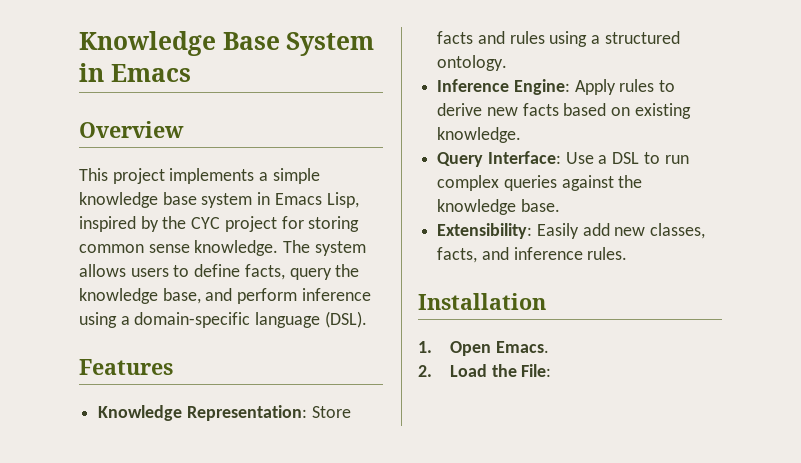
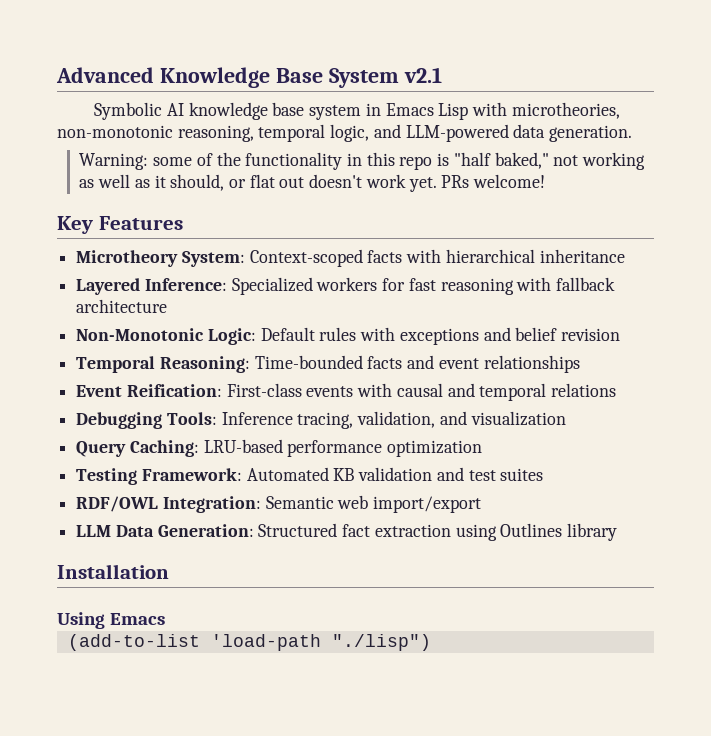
- Knowledge Base System in Emacs
- Overview
- This project implements a simple knowledge base system in Emacs Lisp, inspired by the CYC project for storing common sense knowledge. The system allows users to define facts, query the knowledge base, and perform inference using a domain-specific language (DSL).
- Features
- Knowledge Representation: Store facts and rules using a structured ontology.
- Inference Engine: Apply rules to derive new facts based on existing knowledge.
- Query Interface: Use a DSL to run complex queries against the knowledge base.
- Extensibility: Easily add new classes, facts, and inference rules.
+ Advanced Knowledge Base System v2.1
+ Symbolic AI knowledge base system in Emacs Lisp with microtheories, non-monotonic reasoning, temporal logic, and LLM-powered data generation.
+ Warning: some of the functionality in this repo is "half baked," not working as well as it should, or flat out doesn't work yet. PRs welcome!
+ Key Features
+ Microtheory System: Context-scoped facts with hierarchical inheritance
+ Layered Inference: Specialized workers for fast reasoning with fallback architecture
+ Non-Monotonic Logic: Default rules with exceptions and belief revision
+ Temporal Reasoning: Time-bounded facts and event relationships
+ Event Reification: First-class events with causal and temporal relations
+ Debugging Tools: Inference tracing, validation, and visualization
+ Query Caching: LRU-based performance optimization
+ Testing Framework: Automated KB validation and test suites
+ RDF/OWL Integration: Semantic web import/export
+ LLM Data Generation: Structured fact extraction using Outlines library
  Installation
- 1. Open Emacs.
- 2. Load the File:
+ Using Emacs
+ (add-to-list 'load-path "./lisp")

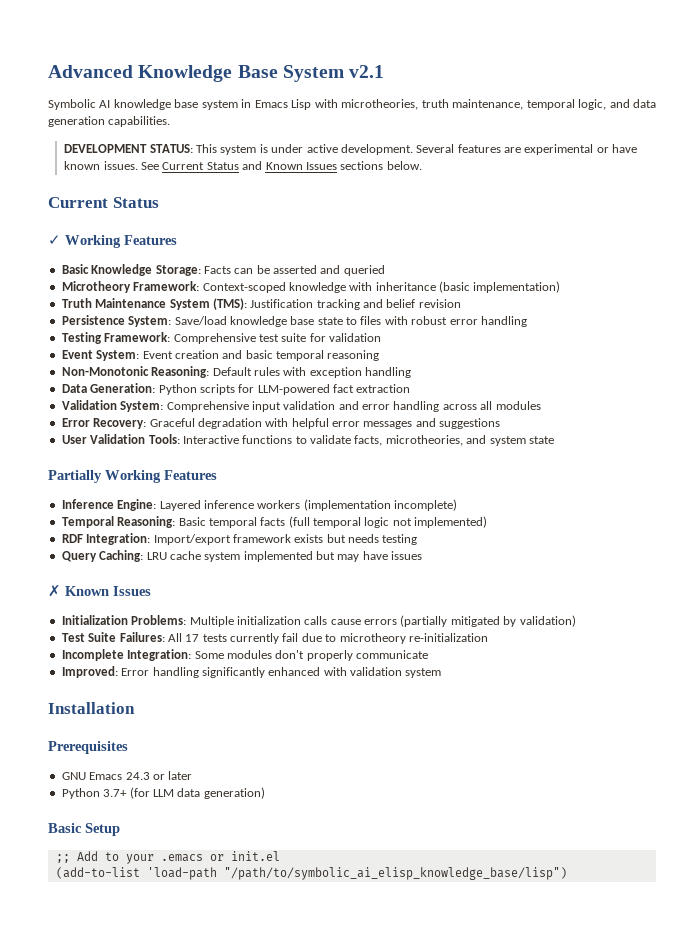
- Symbolic AI knowledge base system in Emacs Lisp with microtheories, non-monotonic reasoning, temporal logic, and LLM-powered data generation.
- Warning: some of the functionality in this repo is "half baked," not working as well as it should, or flat out doesn't work yet. PRs welcome!
- Key Features
- Microtheory System: Context-scoped facts with hierarchical inheritance
- Layered Inference: Specialized workers for fast reasoning with fallback architecture
- Non-Monotonic Logic: Default rules with exceptions and belief revision
- Temporal Reasoning: Time-bounded facts and event relationships
- Event Reification: First-class events with causal and temporal relations
- Debugging Tools: Inference tracing, validation, and visualization
- Query Caching: LRU-based performance optimization
- Testing Framework: Automated KB validation and test suites
- RDF/OWL Integration: Semantic web import/export
- LLM Data Generation: Structured fact extraction using Outlines library
+ Symbolic AI knowledge base system in Emacs Lisp with microtheories, truth maintenance, temporal logic, and data generation capabilities.
+ DEVELOPMENT STATUS: This system is under active development. Several features are experimental or have known issues. See Current Status and Known Issues sections below.
+ Current Status
+ ✓ Working Features
+ Basic Knowledge Storage: Facts can be asserted and queried
+ Microtheory Framework: Context-scoped knowledge with inheritance (basic implementation)
+ Truth Maintenance System (TMS): Justification tracking and belief revision
+ Persistence System: Save/load knowledge base state to files with robust error handling
+ Testing Framework: Comprehensive test suite for validation
+ Event System: Event creation and basic temporal reasoning
+ Non-Monotonic Reasoning: Default rules with exception handling
+ Data Generation: Python scripts for LLM-powered fact extraction
+ Validation System: Comprehensive input validation and error handling across all modules
+ Error Recovery: Graceful degradation with helpful error messages and suggestions
+ User Validation Tools: Interactive functions to validate facts, microtheories, and system state
+ Partially Working Features
+ Inference Engine: Layered inference workers (implementation incomplete)
+ Temporal Reasoning: Basic temporal facts (full temporal logic not implemented)
+ RDF Integration: Import/export framework exists but needs testing
+ Query Caching: LRU cache system implemented but may have issues
+ ✗ Known Issues
+ Initialization Problems: Multiple initialization calls cause errors (partially mitigated by validation)
+ Test Suite Failures: All 17 tests currently fail due to microtheory re-initialization
+ Incomplete Integration: Some modules don't properly communicate
+ Improved: Error handling significantly enhanced with validation system
- Using Emacs
+ Prerequisites
+ GNU Emacs 24.3 or later
+ Python 3.7+ (for LLM data generation)
+ Basic Setup
+ ;; Add to your .emacs or init.el
- (add-to-list 'load-path "./lisp")
+ (add-to-list 'load-path "/path/to/symbolic_ai_elisp_knowledge_base/lisp")

